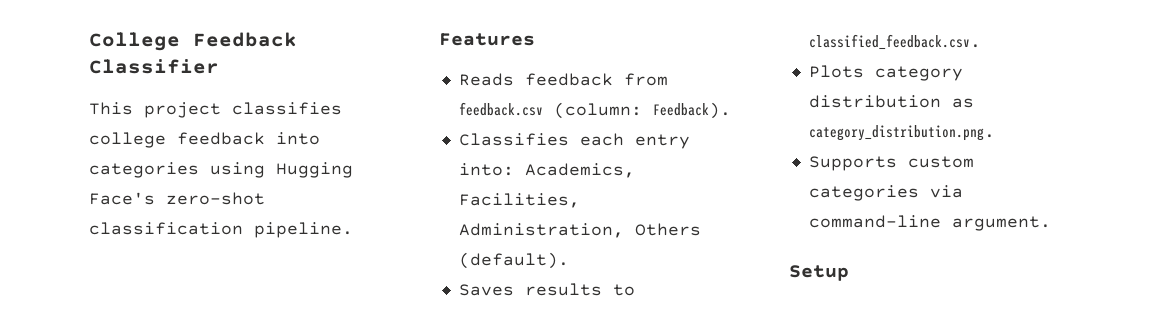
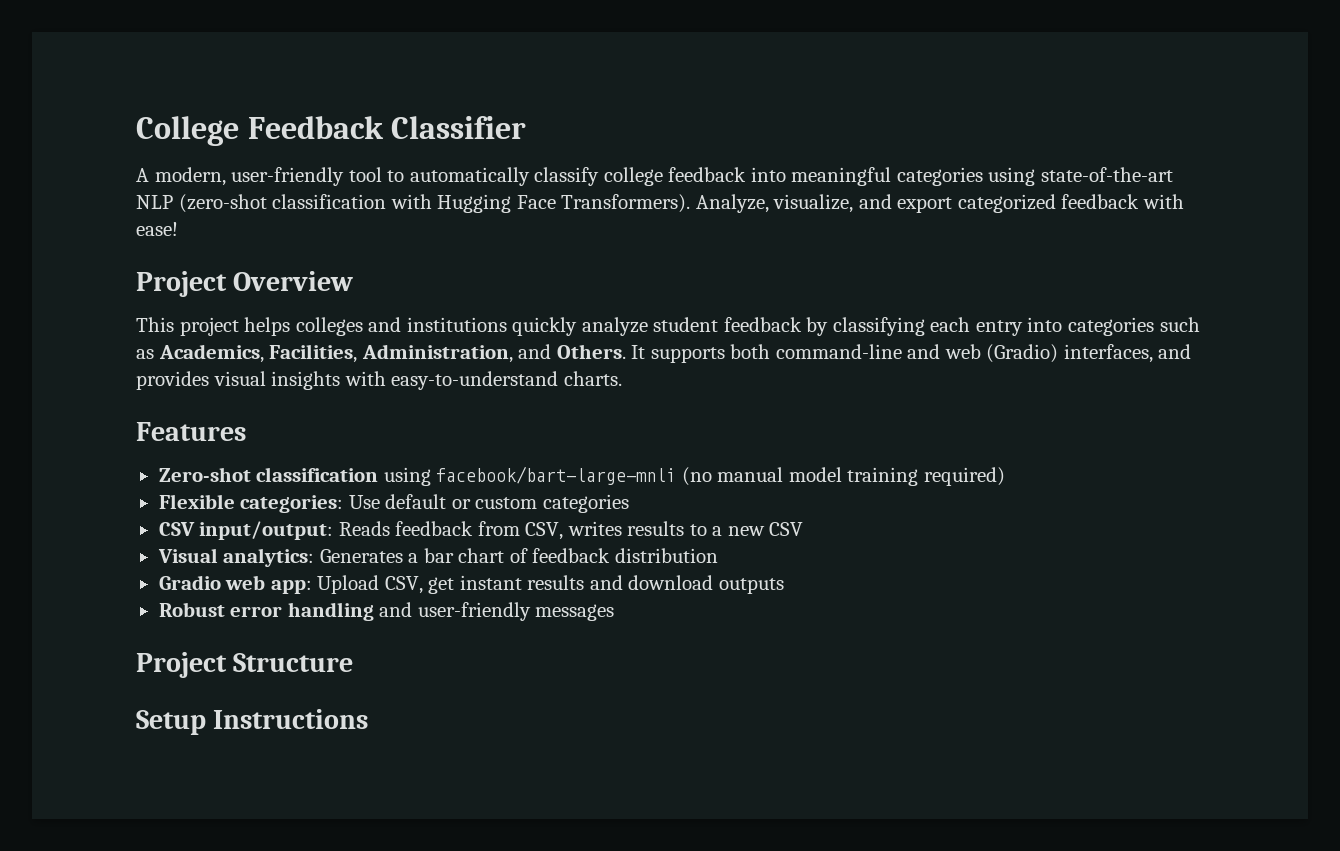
- This project classifies college feedback into categories using Hugging Face's zero-shot classification pipeline.
+ A modern, user-friendly tool to automatically classify college feedback into meaningful categories using state-of-the-art NLP (zero-shot classification with Hugging Face Transformers). Analyze, visualize, and export categorized feedback with ease!
+ Project Overview
+ This project helps colleges and institutions quickly analyze student feedback by classifying each entry into categories such as Academics, Facilities, Administration, and Others. It supports both command-line and web (Gradio) interfaces, and provides visual insights with easy-to-understand charts.
  Features
- Reads feedback from feedback.csv (column: Feedback).
- Classifies each entry into: Academics, Facilities, Administration, Others (default).
- Saves results to classified_feedback.csv.
- Plots category distribution as category_distribution.png.
- Supports custom categories via command-line argument.
+ Zero-shot classification using facebook/bart-large-mnli (no manual model training required)
+ Flexible categories: Use default or custom categories
+ CSV input/output: Reads feedback from CSV, writes results to a new CSV
+ Visual analytics: Generates a bar chart of feedback distribution
+ Gradio web app: Upload CSV, get instant results and download outputs
+ Robust error handling and user-friendly messages
+ Project Structure
- Setup
+ Setup Instructions

